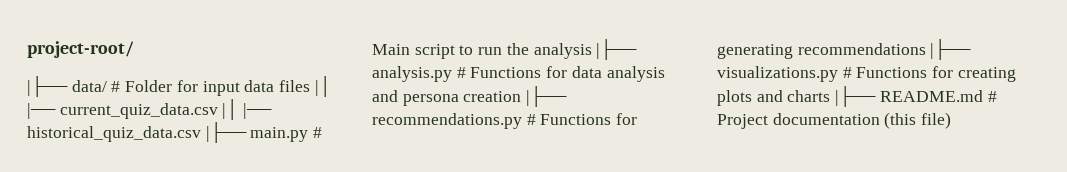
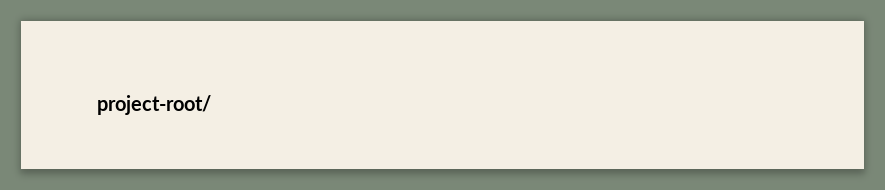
- |├── data/ # Folder for input data files |│ |── current_quiz_data.csv |│ |── historical_quiz_data.csv |├── main.py # Main script to run the analysis |├── analysis.py # Functions for data analysis and persona creation |├── recommendations.py # Functions for generating recommendations |├── visualizations.py # Functions for creating plots and charts |├── README.md # Project documentation (this file)

